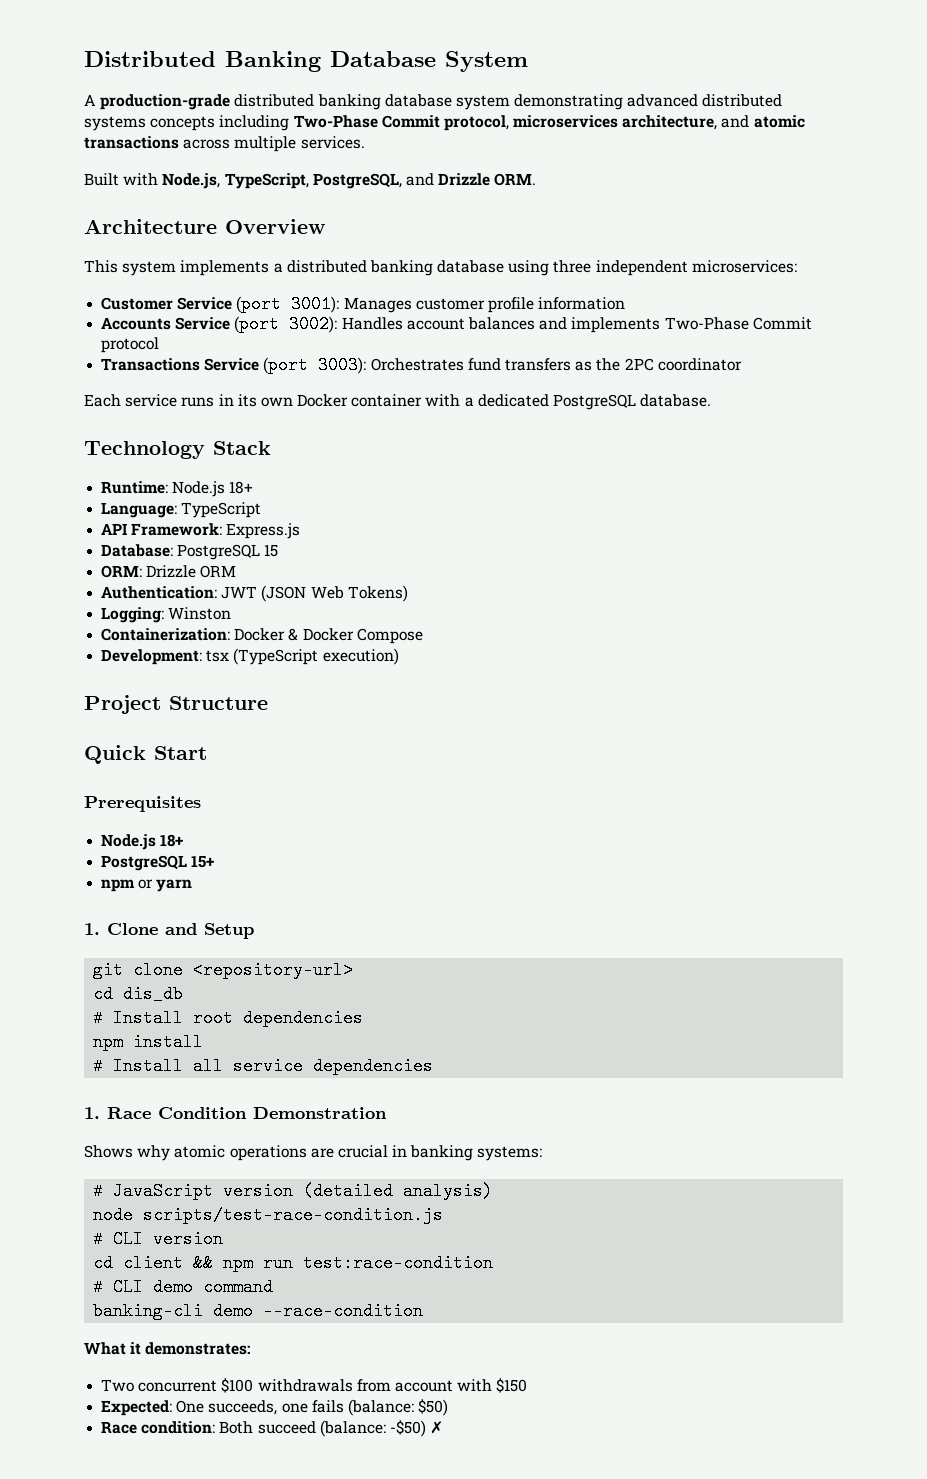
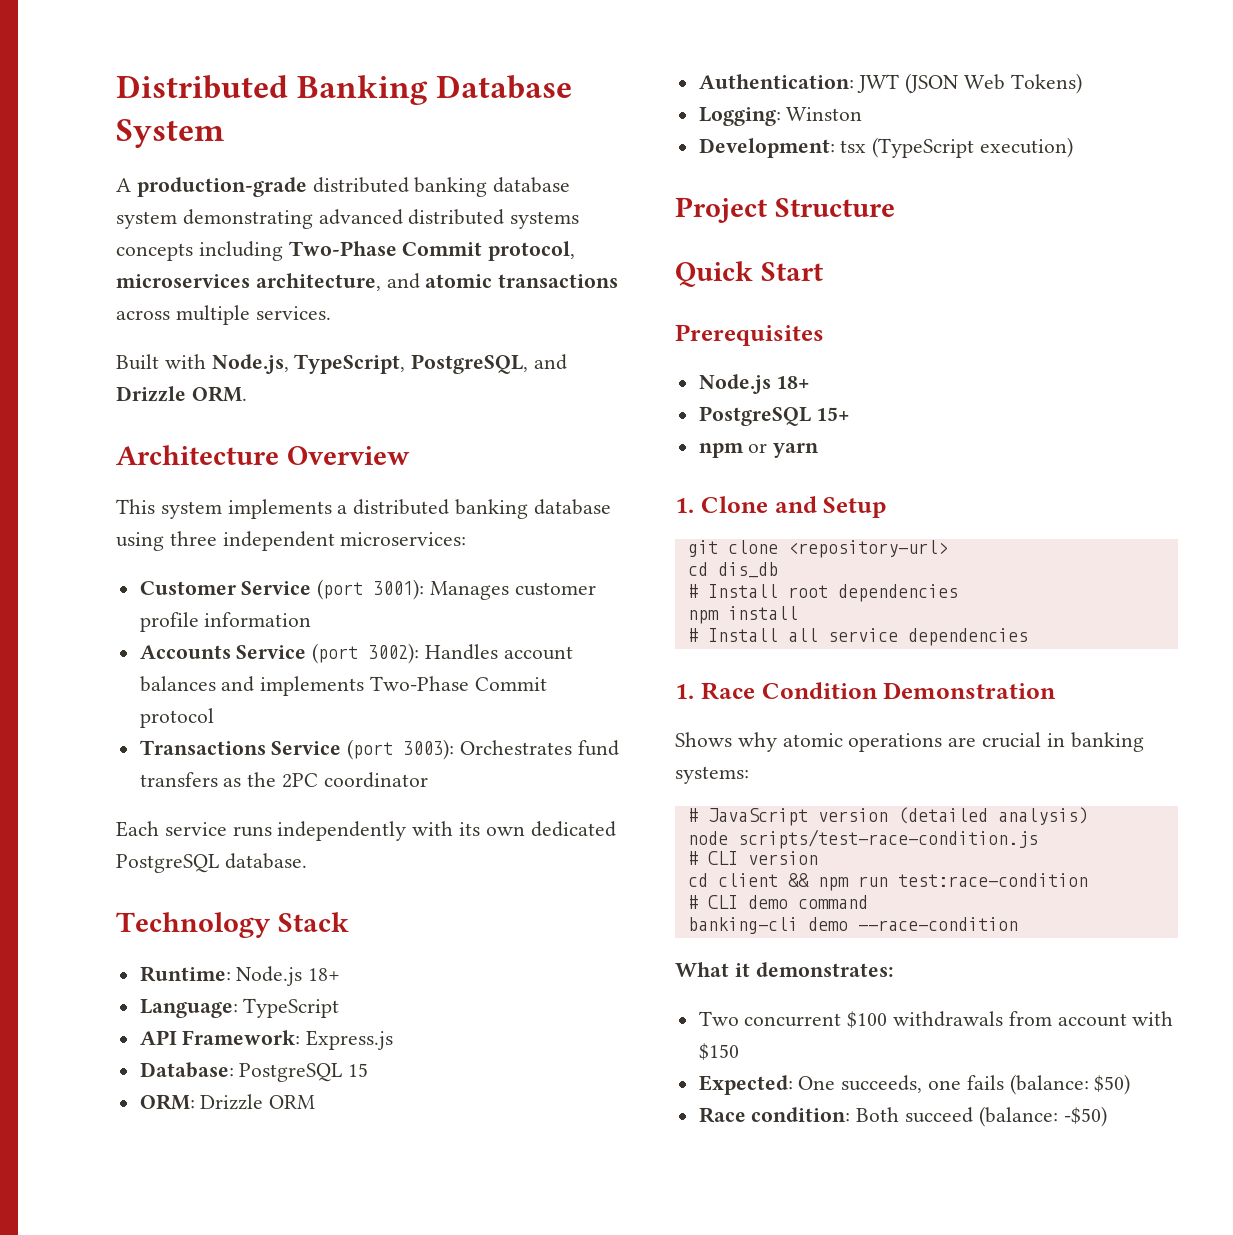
- Each service runs in its own Docker container with a dedicated PostgreSQL database.
+ Each service runs independently with its own dedicated PostgreSQL database.
- Containerization: Docker & Docker Compose
- Race condition: Both succeed (balance: -$50) ✗
+ Race condition: Both succeed (balance: -$50)

